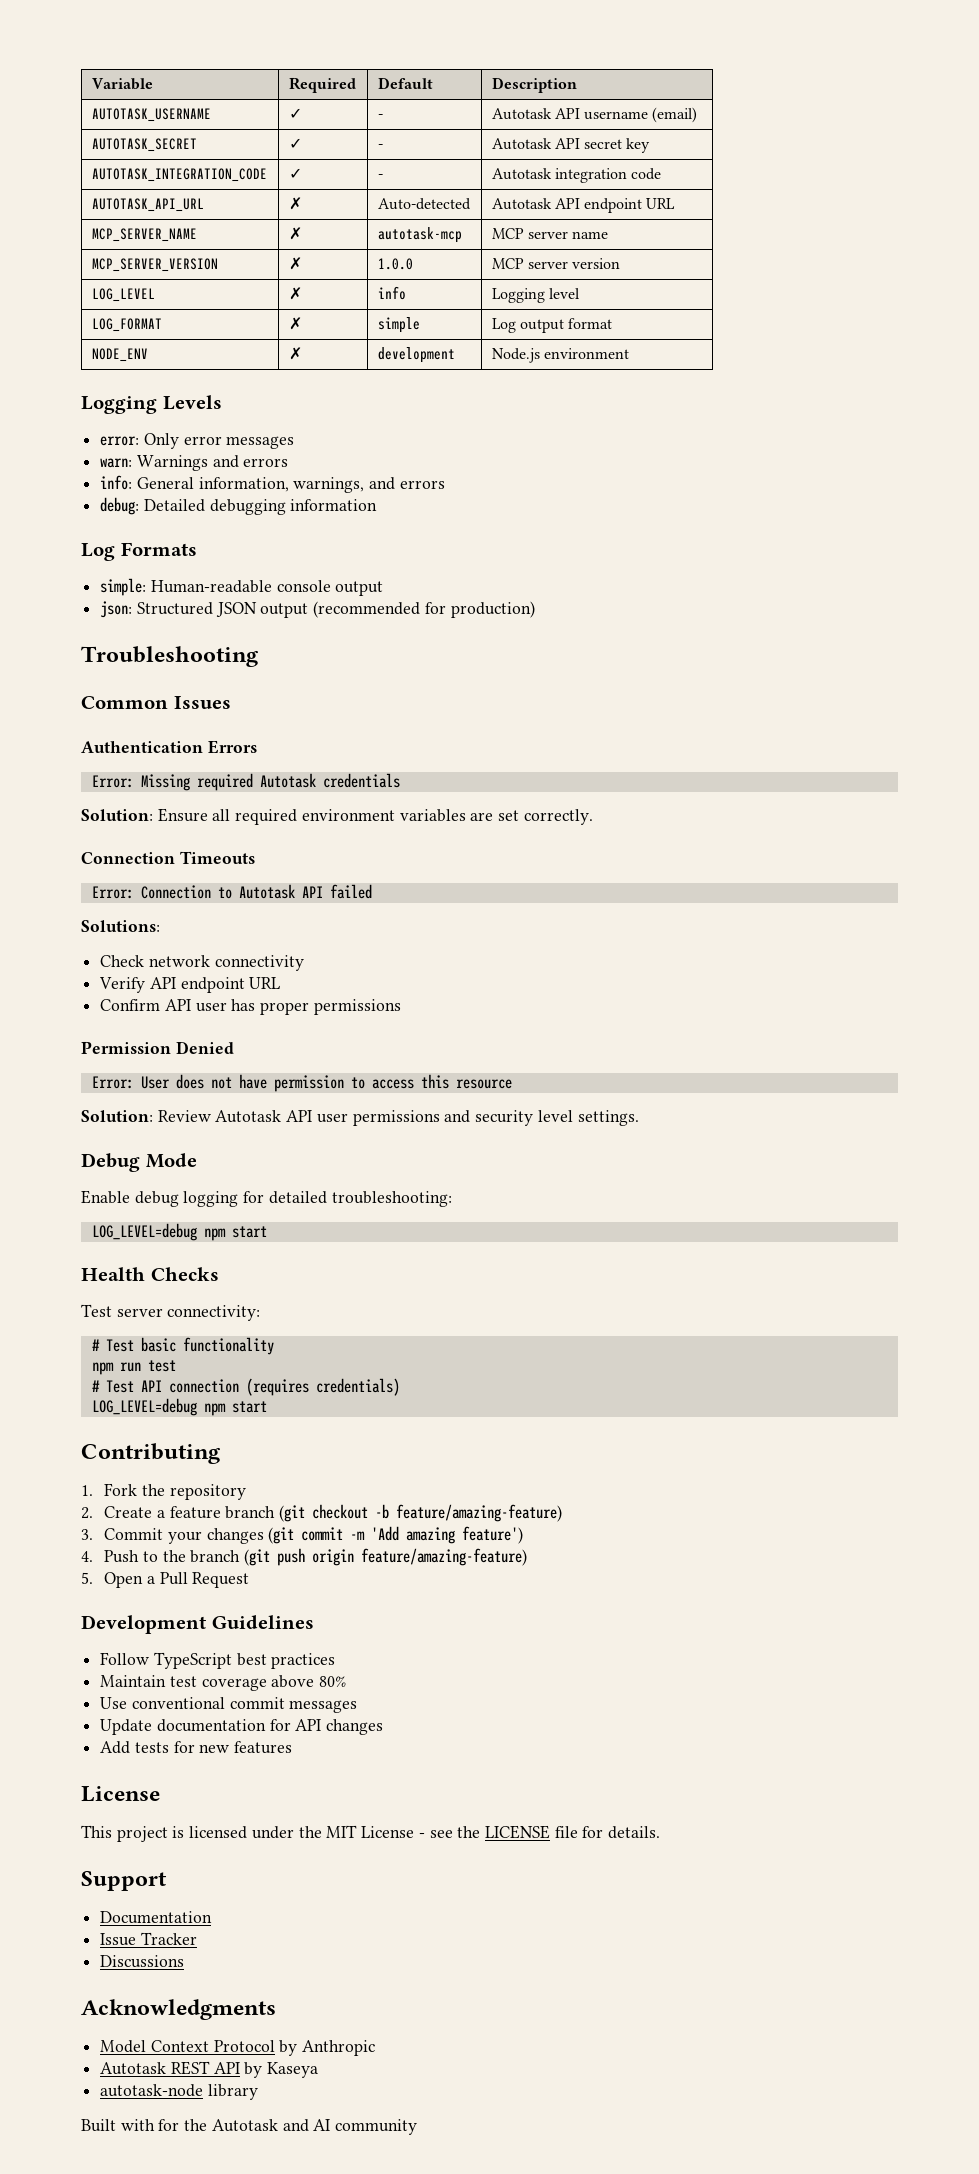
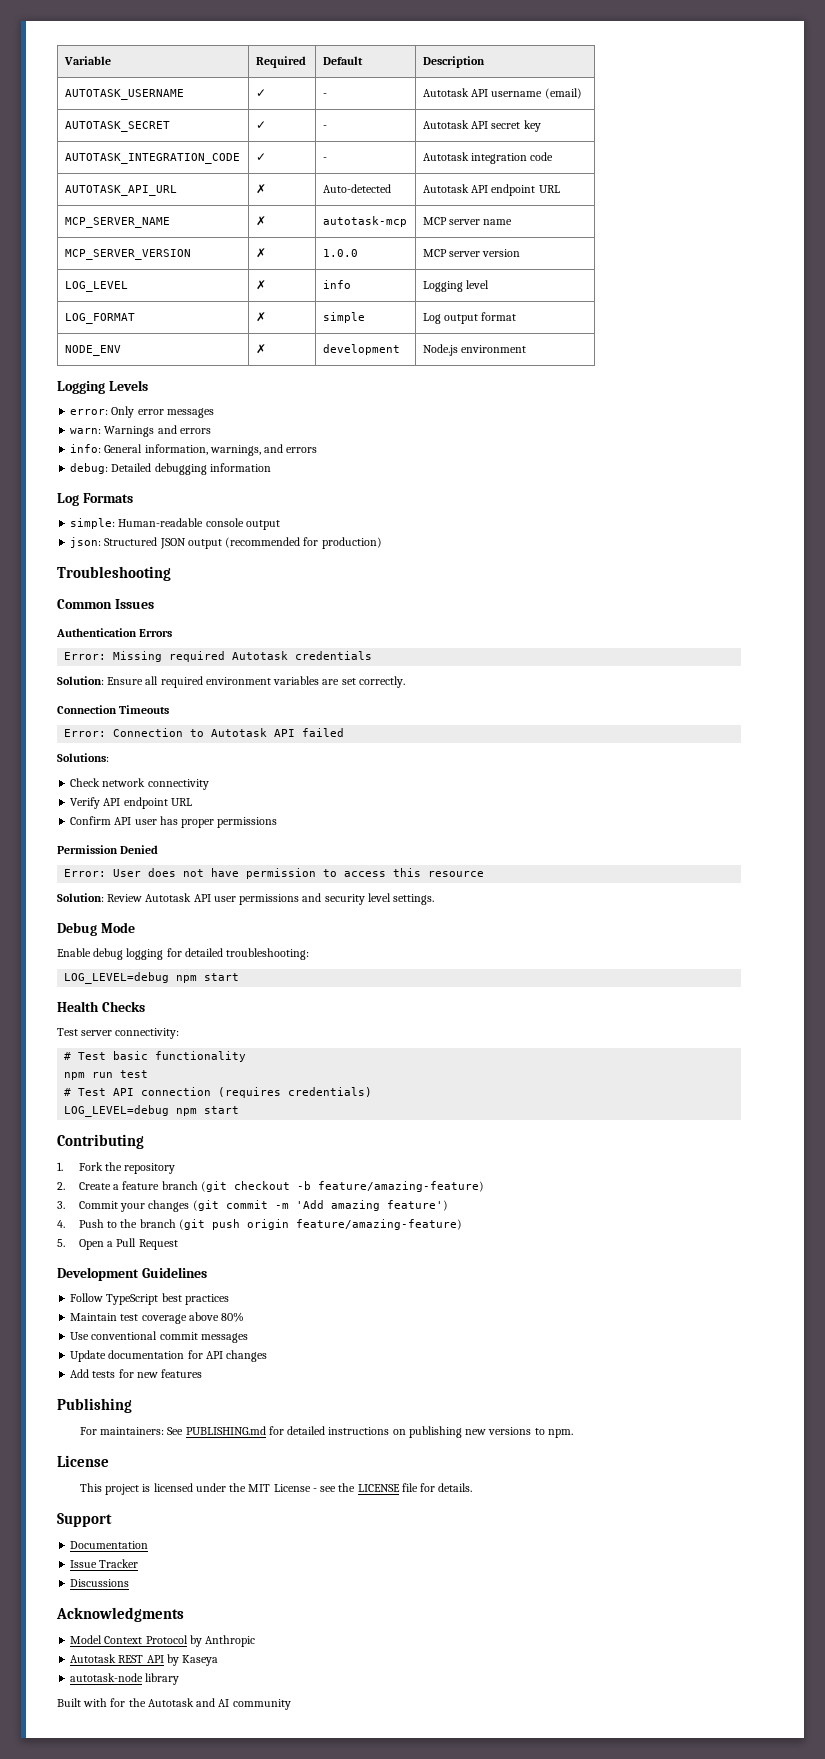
+ Publishing
+ For maintainers: See PUBLISHING.md for detailed instructions on publishing new versions to npm.

